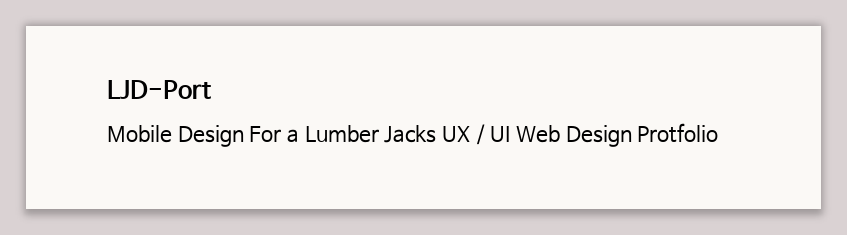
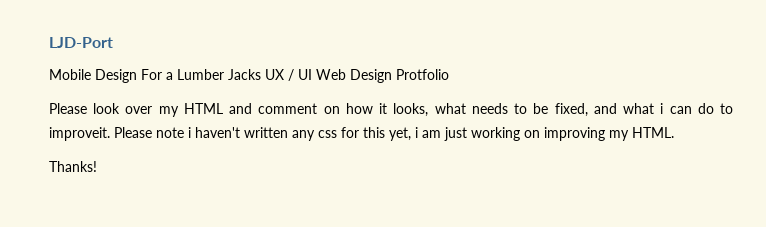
+ Please look over my HTML and comment on how it looks, what needs to be fixed, and what i can do to improveit. Please note i haven't written any css for this yet, i am just working on improving my HTML.
+ Thanks!

